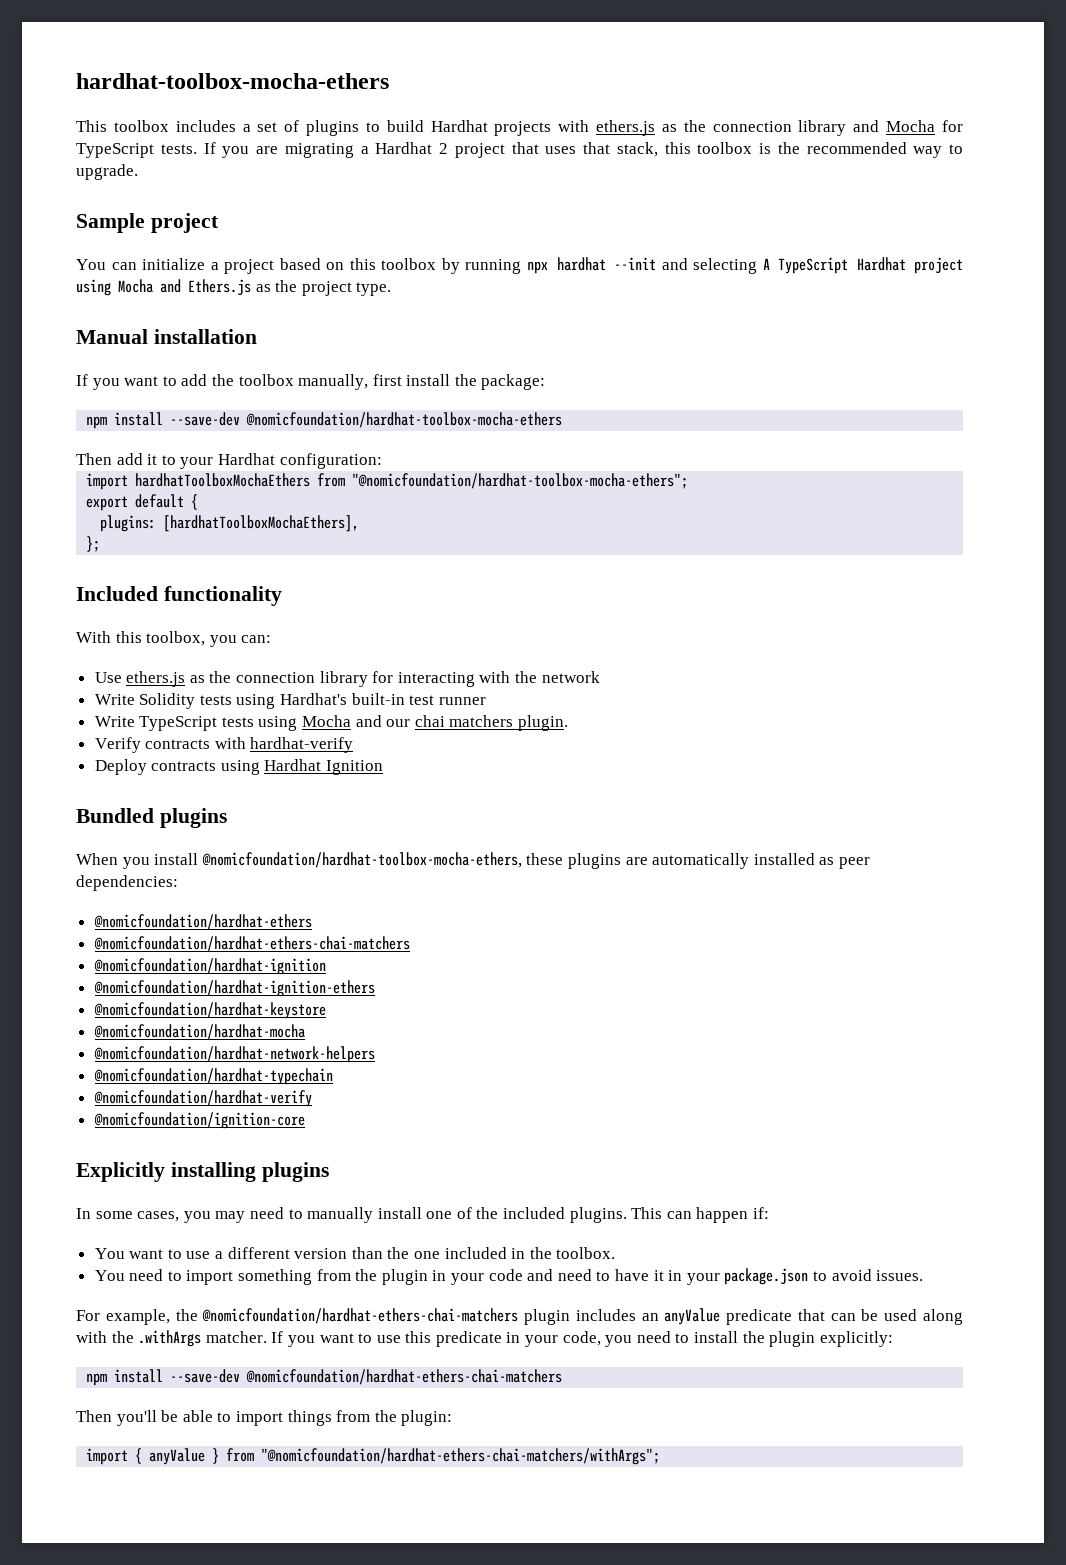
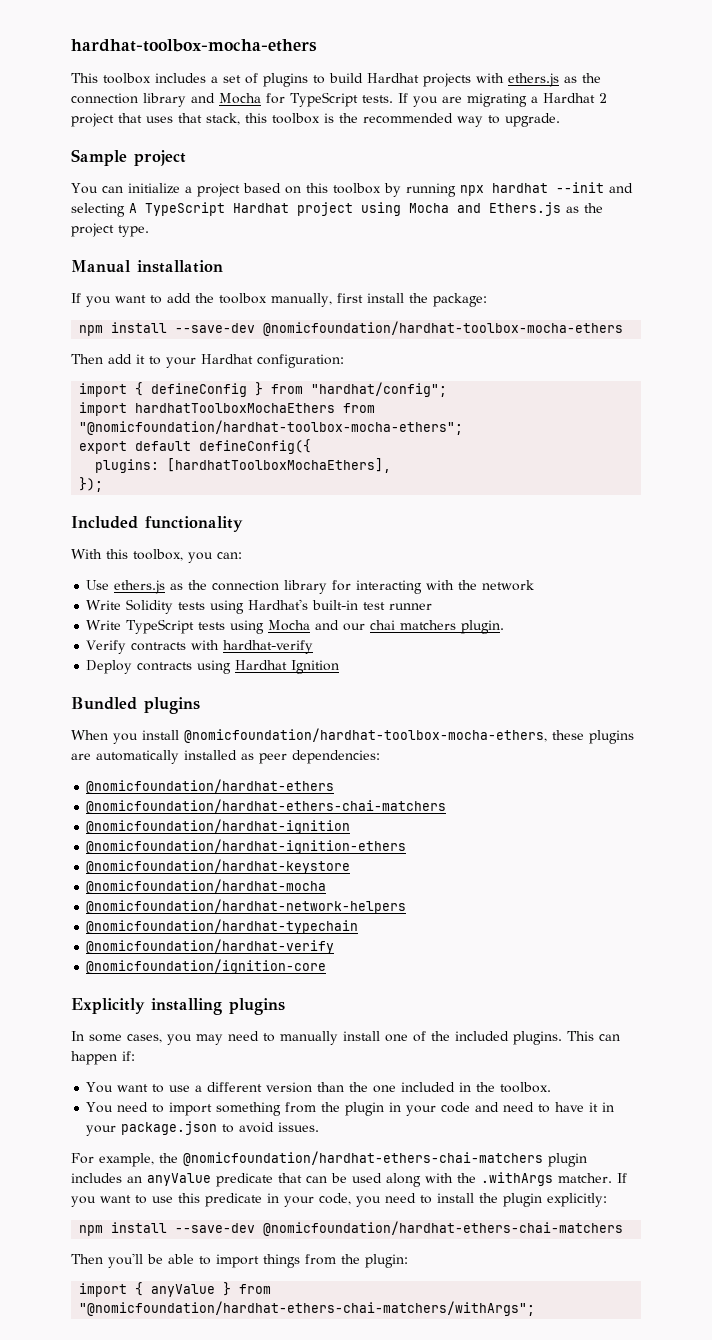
+ import { defineConfig } from "hardhat/config";
- export default {
+ export default defineConfig({
- };
+ });

